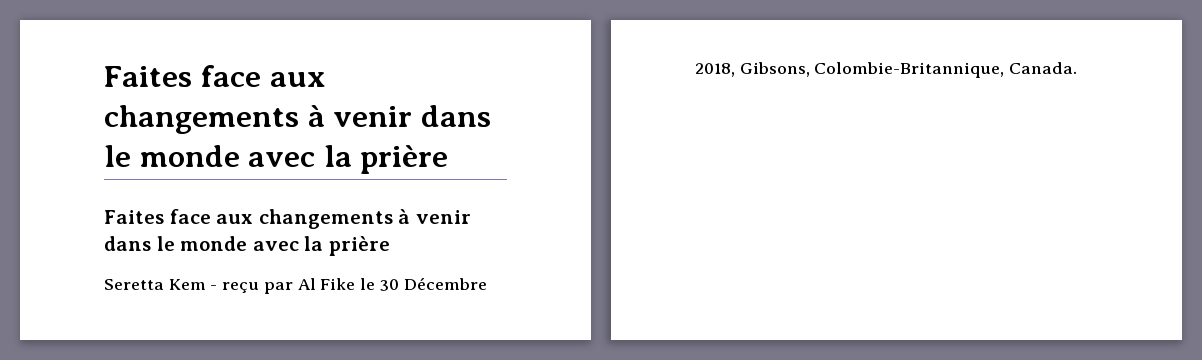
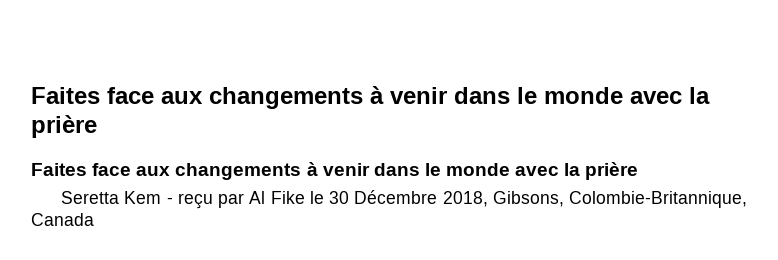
- Seretta Kem - reçu par Al Fike le 30 Décembre 2018, Gibsons, Colombie-Britannique, Canada.
+ Seretta Kem - reçu par Al Fike le 30 Décembre 2018, Gibsons, Colombie-Britannique, Canada

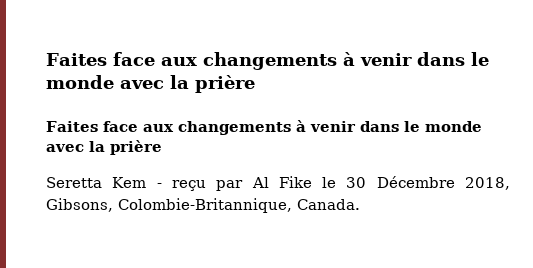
- Seretta Kem - reçu par Al Fike le 30 Décembre 2018, Gibsons, Colombie-Britannique, Canada
+ Seretta Kem - reçu par Al Fike le 30 Décembre 2018, Gibsons, Colombie-Britannique, Canada.

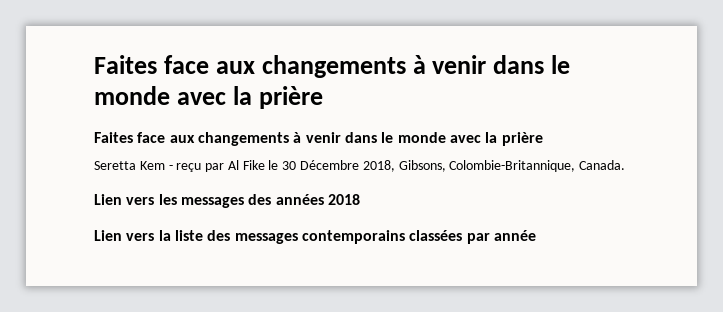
+ Lien vers les messages des années 2018
+ Lien vers la liste des messages contemporains classées par année

